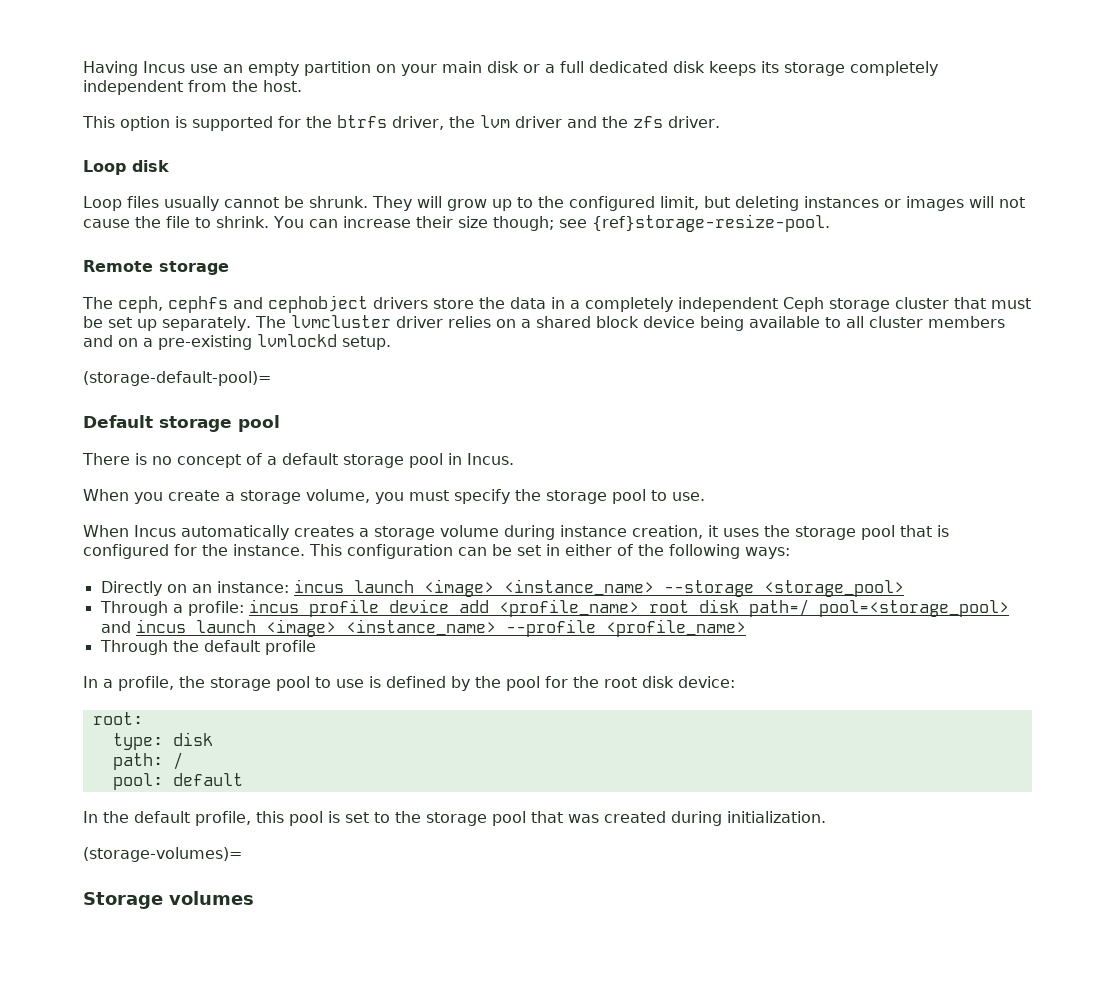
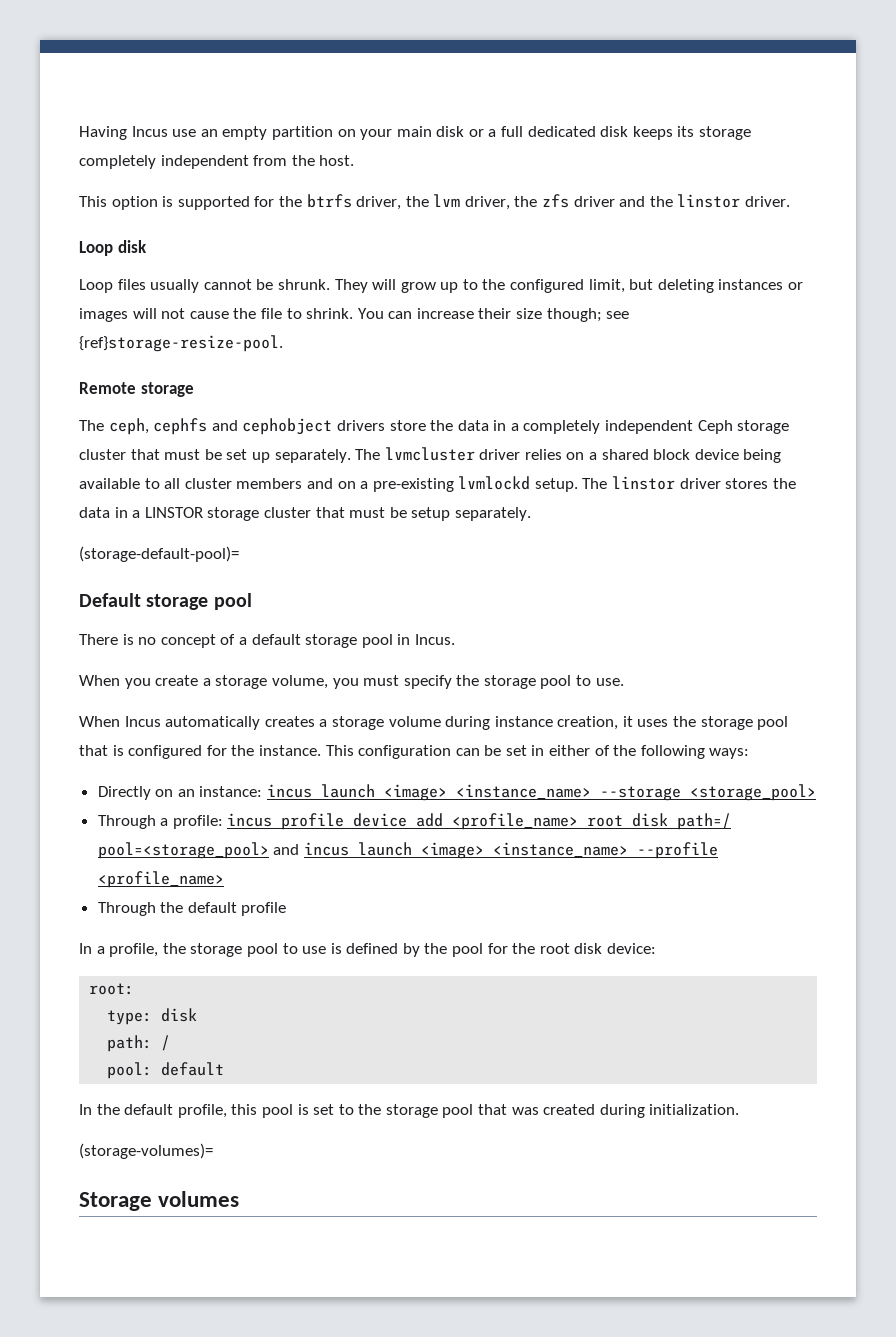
- This option is supported for the btrfs driver, the lvm driver and the zfs driver.
+ This option is supported for the btrfs driver, the lvm driver, the zfs driver and the linstor driver.
+ The linstor driver stores the data in a LINSTOR storage cluster that must be setup separately.

